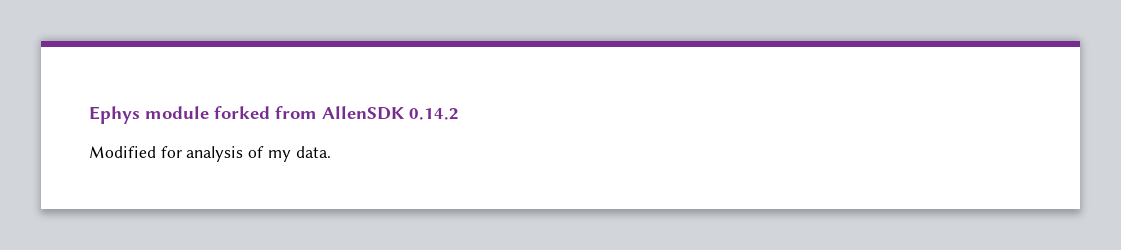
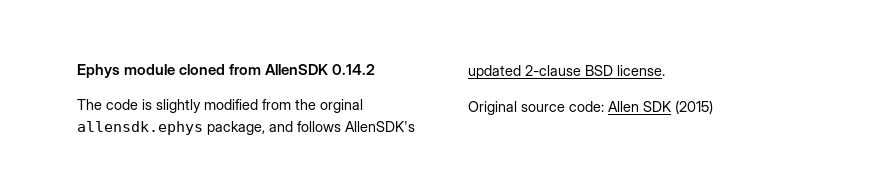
- Ephys module forked from AllenSDK 0.14.2
+ Ephys module cloned from AllenSDK 0.14.2
- Modified for analysis of my data.
+ The code is slightly modified from the orginal allensdk.ephys package, and follows AllenSDK's updated 2-clause BSD license.
+ Original source code: Allen SDK (2015)

